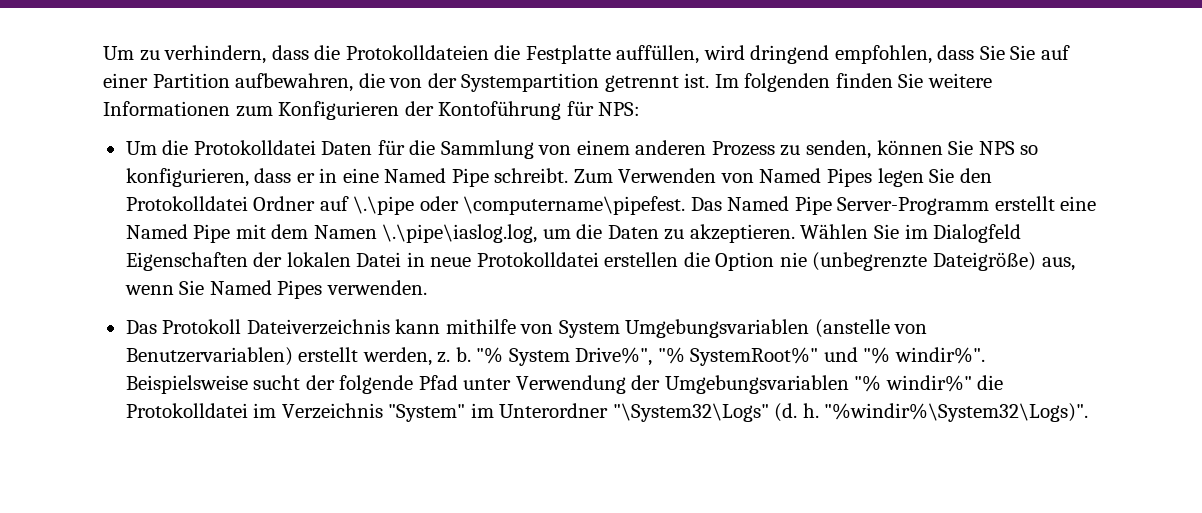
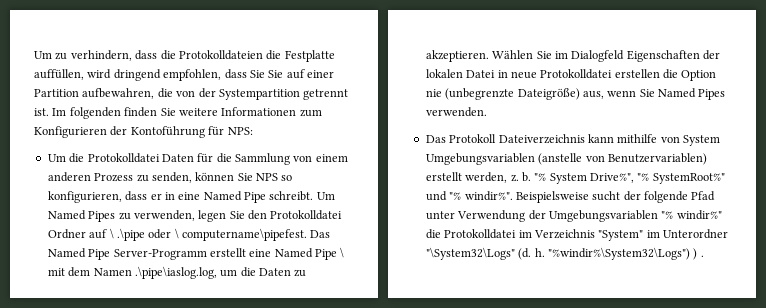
- Zum Verwenden von Named Pipes legen Sie den Protokolldatei Ordner auf \.\pipe oder \computername\pipefest.
+ Um Named Pipes zu verwenden, legen Sie den Protokolldatei Ordner auf \ .\pipe oder \ computername\pipefest.
- Das Named Pipe Server-Programm erstellt eine Named Pipe mit dem Namen \.\pipe\iaslog.log, um die Daten zu akzeptieren.
+ Das Named Pipe Server-Programm erstellt eine Named Pipe \ mit dem Namen .\pipe\iaslog.log, um die Daten zu akzeptieren.
- "%windir%\System32\Logs)".
+ "%windir%\System32\Logs") ) .

